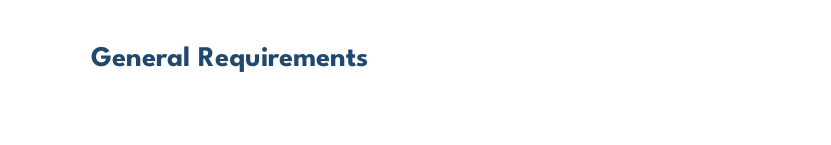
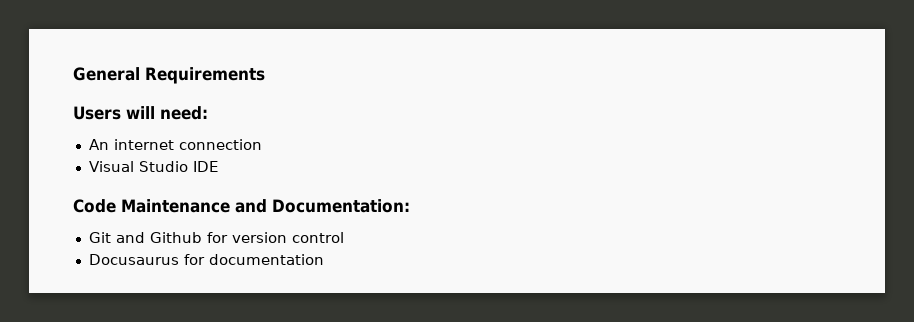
+ Users will need:
+ An internet connection
+ Visual Studio IDE
+ Code Maintenance and Documentation:
+ Git and Github for version control
+ Docusaurus for documentation

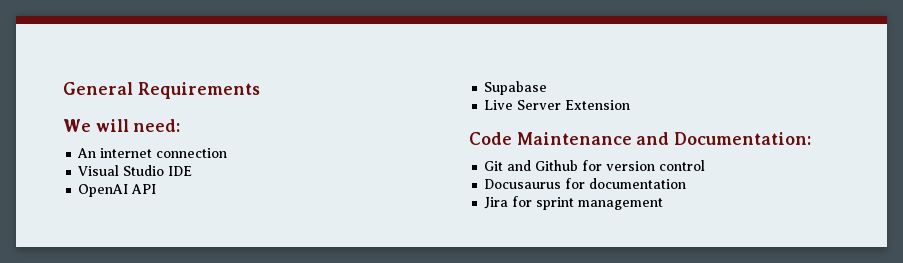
- Users will need:
+ We will need:
+ OpenAI API
+ Supabase
+ Live Server Extension
+ Jira for sprint management

